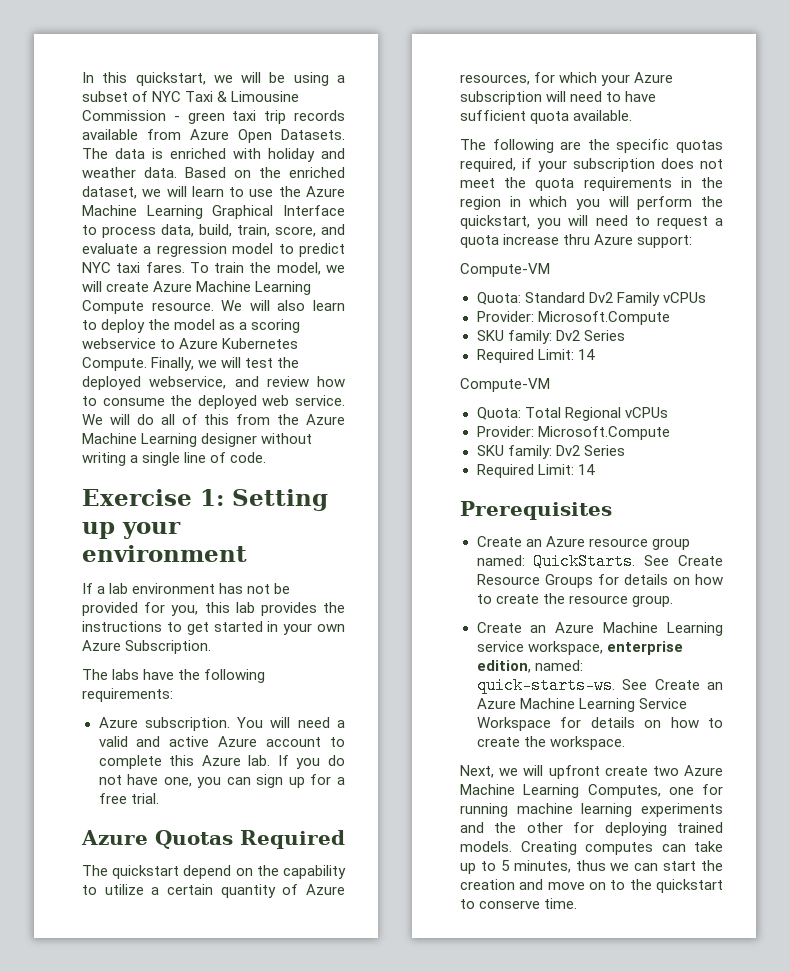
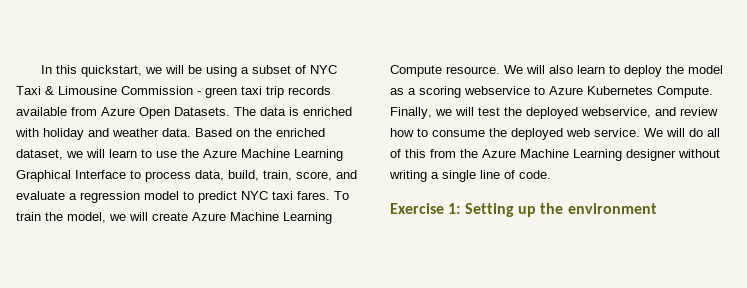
- Exercise 1: Setting up your environment
- If a lab environment has not be provided for you, this lab provides the instructions to get started in your own Azure Subscription.
- The labs have the following requirements:
- Azure subscription. You will need a valid and active Azure account to complete this Azure lab. If you do not have one, you can sign up for a free trial.
- Azure Quotas Required
- The quickstart depend on the capability to utilize a certain quantity of Azure resources, for which your Azure subscription will need to have sufficient quota available.
- The following are the specific quotas required, if your subscription does not meet the quota requirements in the region in which you will perform the quickstart, you will need to request a quota increase thru Azure support:
- Compute-VM
- Quota: Standard Dv2 Family vCPUs
- Provider: Microsoft.Compute
- SKU family: Dv2 Series
- Required Limit: 14
- Compute-VM
- Quota: Total Regional vCPUs
- Provider: Microsoft.Compute
- SKU family: Dv2 Series
- Required Limit: 14
- Prerequisites
- Create an Azure resource group named: QuickStarts. See Create Resource Groups for details on how to create the resource group.
- Create an Azure Machine Learning service workspace, enterprise edition, named: quick-starts-ws. See Create an Azure Machine Learning Service Workspace for details on how to create the workspace.
- Next, we will upfront create two Azure Machine Learning Computes, one for running machine learning experiments and the other for deploying trained models. Creating computes can take up to 5 minutes, thus we can start the creation and move on to the quickstart to conserve time.
+ Exercise 1: Setting up the environment

